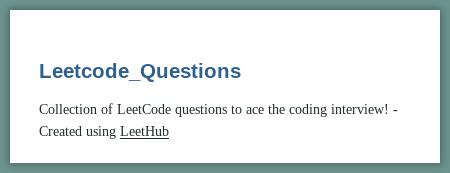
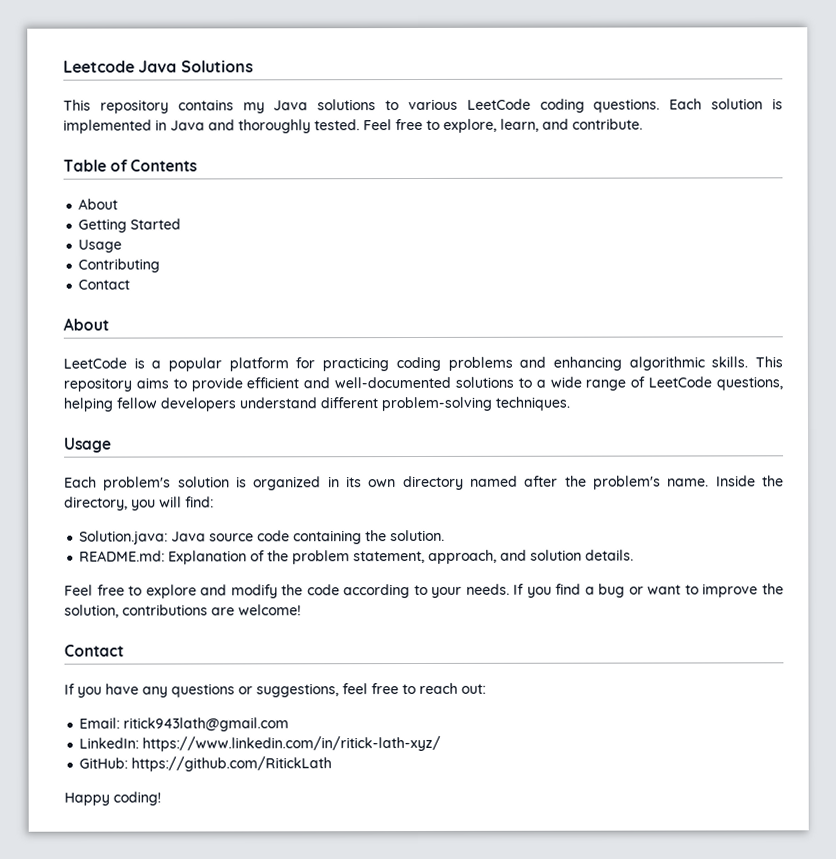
- Leetcode_Questions
- Collection of LeetCode questions to ace the coding interview! - Created using LeetHub
+ Leetcode Java Solutions
+ This repository contains my Java solutions to various LeetCode coding questions. Each solution is implemented in Java and thoroughly tested. Feel free to explore, learn, and contribute.
+ Table of Contents
+ About
+ Getting Started
+ Usage
+ Contributing
+ Contact
+ About
+ LeetCode is a popular platform for practicing coding problems and enhancing algorithmic skills. This repository aims to provide efficient and well-documented solutions to a wide range of LeetCode questions, helping fellow developers understand different problem-solving techniques.
+ Usage
+ Each problem's solution is organized in its own directory named after the problem's name. Inside the directory, you will find:
+ Solution.java: Java source code containing the solution.
+ README.md: Explanation of the problem statement, approach, and solution details.
+ Feel free to explore and modify the code according to your needs. If you find a bug or want to improve the solution, contributions are welcome!
+ Contact
+ If you have any questions or suggestions, feel free to reach out:
+ Email: ritick943lath@gmail.com
+ LinkedIn: https://www.linkedin.com/in/ritick-lath-xyz/
+ GitHub: https://github.com/RitickLath
+ Happy coding!

